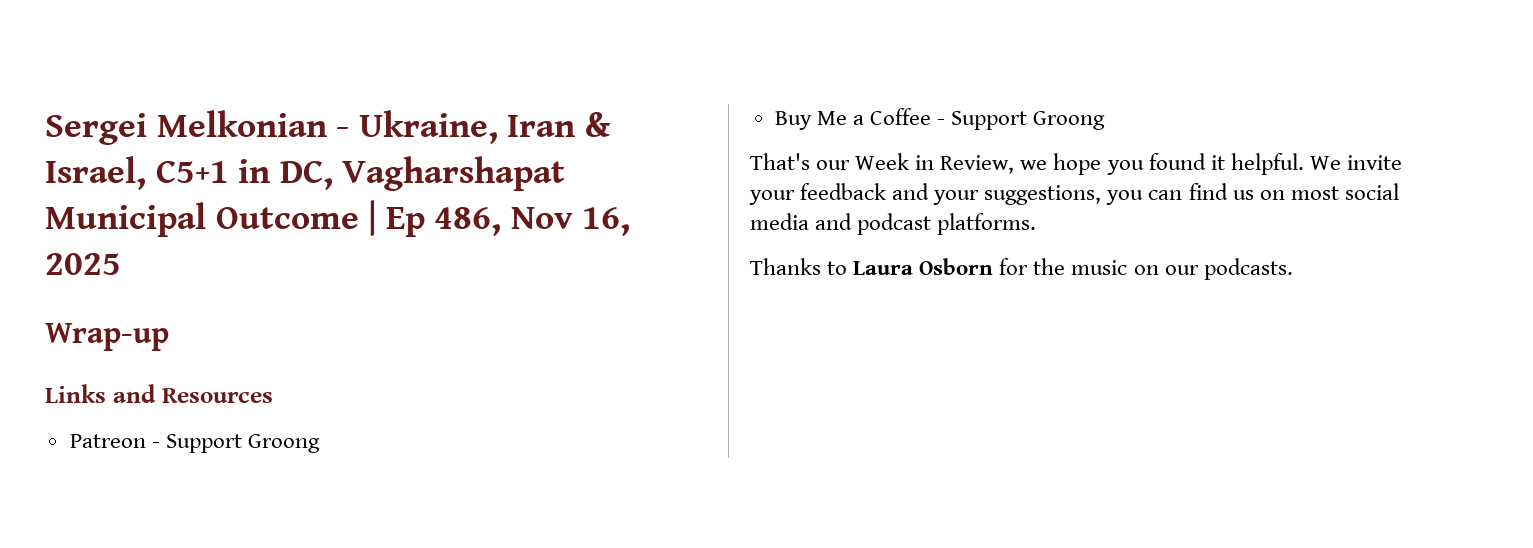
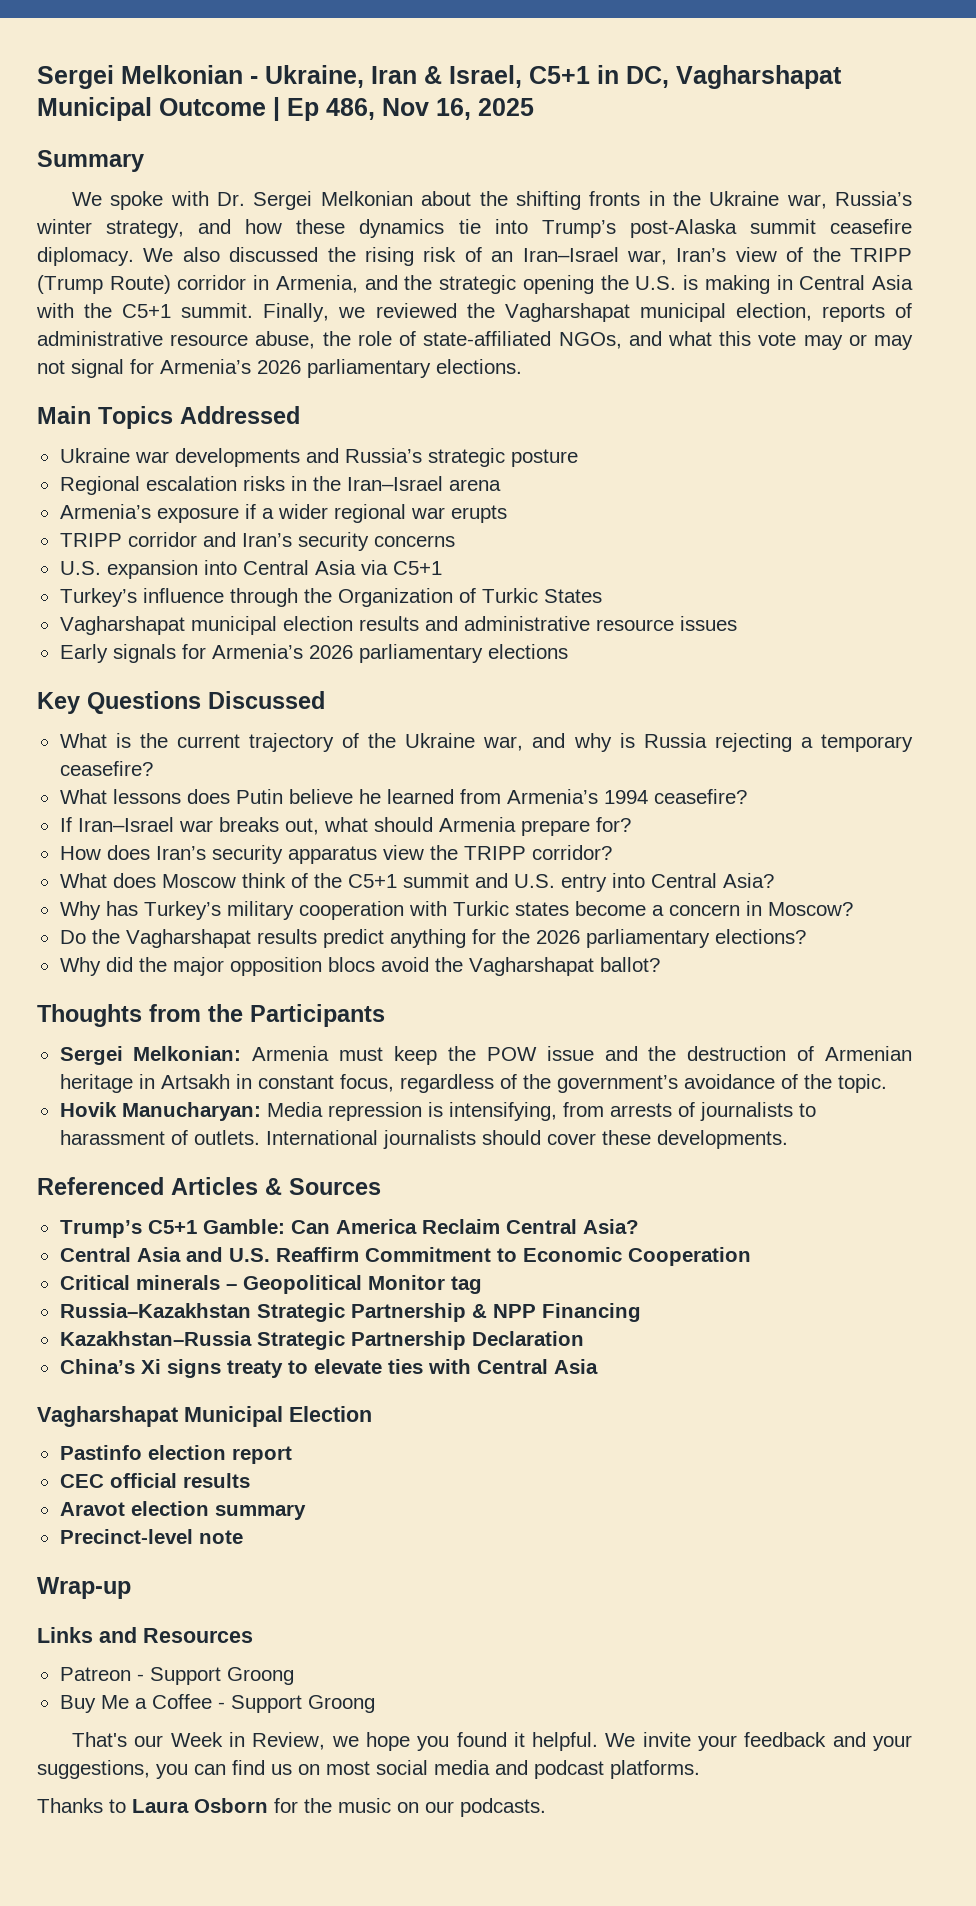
+ Summary
+ We spoke with Dr. Sergei Melkonian about the shifting fronts in the Ukraine war, Russia’s winter strategy, and how these dynamics tie into Trump’s post-Alaska summit ceasefire diplomacy. We also discussed the rising risk of an Iran–Israel war, Iran’s view of the TRIPP (Trump Route) corridor in Armenia, and the strategic opening the U.S. is making in Central Asia with the C5+1 summit. Finally, we reviewed the Vagharshapat municipal election, reports of administrative resource abuse, the role of state-affiliated NGOs, and what this vote may or may not signal for Armenia’s 2026 parliamentary elections.
+ Main Topics Addressed
+ Ukraine war developments and Russia’s strategic posture
+ Regional escalation risks in the Iran–Israel arena
+ Armenia’s exposure if a wider regional war erupts
+ TRIPP corridor and Iran’s security concerns
+ U.S. expansion into Central Asia via C5+1
+ Turkey’s influence through the Organization of Turkic States
+ Vagharshapat municipal election results and administrative resource issues
+ Early signals for Armenia’s 2026 parliamentary elections
+ Key Questions Discussed
+ What is the current trajectory of the Ukraine war, and why is Russia rejecting a temporary ceasefire?
+ What lessons does Putin believe he learned from Armenia’s 1994 ceasefire?
+ If Iran–Israel war breaks out, what should Armenia prepare for?
+ How does Iran’s security apparatus view the TRIPP corridor?
+ What does Moscow think of the C5+1 summit and U.S. entry into Central Asia?
+ Why has Turkey’s military cooperation with Turkic states become a concern in Moscow?
+ Do the Vagharshapat results predict anything for the 2026 parliamentary elections?
+ Why did the major opposition blocs avoid the Vagharshapat ballot?
+ Thoughts from the Participants
+ Sergei Melkonian: Armenia must keep the POW issue and the destruction of Armenian heritage in Artsakh in constant focus, regardless of the government’s avoidance of the topic.
+ Hovik Manucharyan: Media repression is intensifying, from arrests of journalists to harassment of outlets. International journalists should cover these developments.
+ Referenced Articles & Sources
+ Trump’s C5+1 Gamble: Can America Reclaim Central Asia?
+ Central Asia and U.S. Reaffirm Commitment to Economic Cooperation
+ Critical minerals – Geopolitical Monitor tag
+ Russia–Kazakhstan Strategic Partnership & NPP Financing
+ Kazakhstan–Russia Strategic Partnership Declaration
+ China’s Xi signs treaty to elevate ties with Central Asia
+ Vagharshapat Municipal Election
+ Pastinfo election report
+ CEC official results
+ Aravot election summary
+ Precinct-level note

